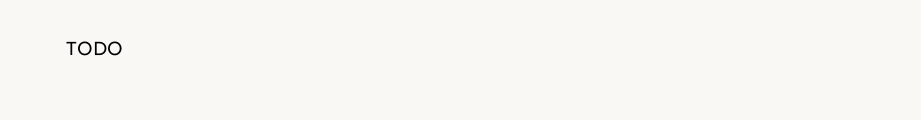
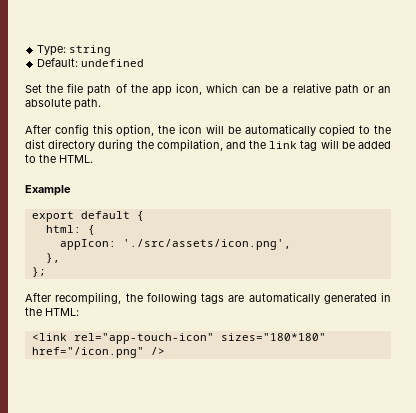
- TODO
+ Type: string
+ Default: undefined
+ Set the file path of the app icon, which can be a relative path or an absolute path.
+ After config this option, the icon will be automatically copied to the dist directory during the compilation, and the link tag will be added to the HTML.
+ Example
+ export default {
+ html: {
+ appIcon: './src/assets/icon.png',
+ },
+ };
+ After recompiling, the following tags are automatically generated in the HTML:
+ <link rel="app-touch-icon" sizes="180*180" href="/icon.png" />

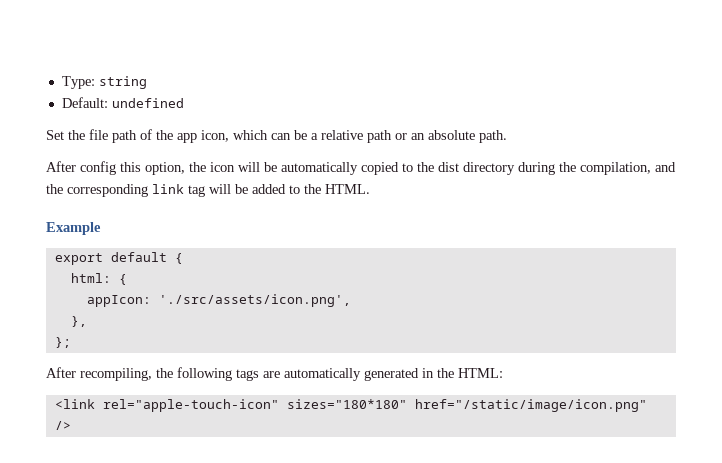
- After config this option, the icon will be automatically copied to the dist directory during the compilation, and the link tag will be added to the HTML.
+ After config this option, the icon will be automatically copied to the dist directory during the compilation, and the corresponding link tag will be added to the HTML.
- <link rel="app-touch-icon" sizes="180*180" href="/icon.png" />
+ <link rel="apple-touch-icon" sizes="180*180" href="/static/image/icon.png" />

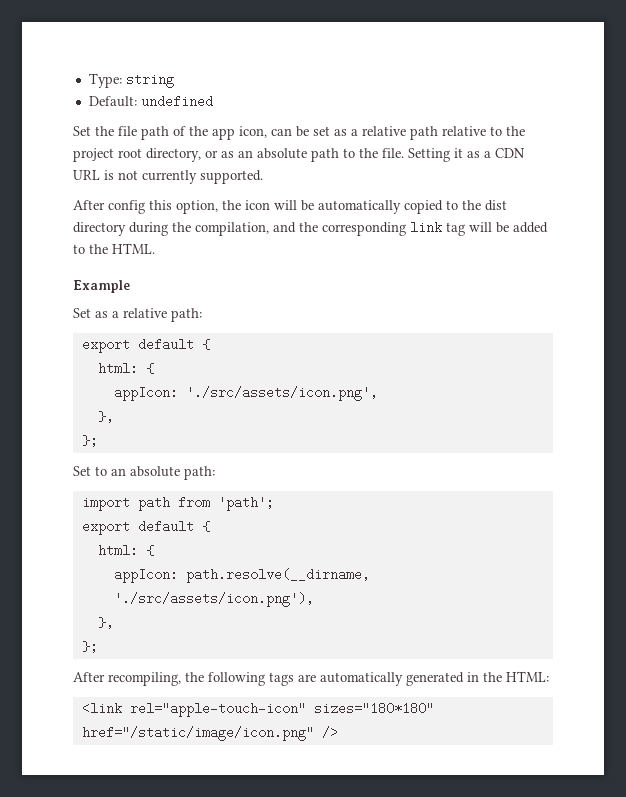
- Set the file path of the app icon, which can be a relative path or an absolute path.
+ Set the file path of the app icon, can be set as a relative path relative to the project root directory, or as an absolute path to the file. Setting it as a CDN URL is not currently supported.
+ Set as a relative path:
+ Set to an absolute path:
+ import path from 'path';
+ export default {
+ html: {
+ appIcon: path.resolve(__dirname, './src/assets/icon.png'),
+ },
+ };

